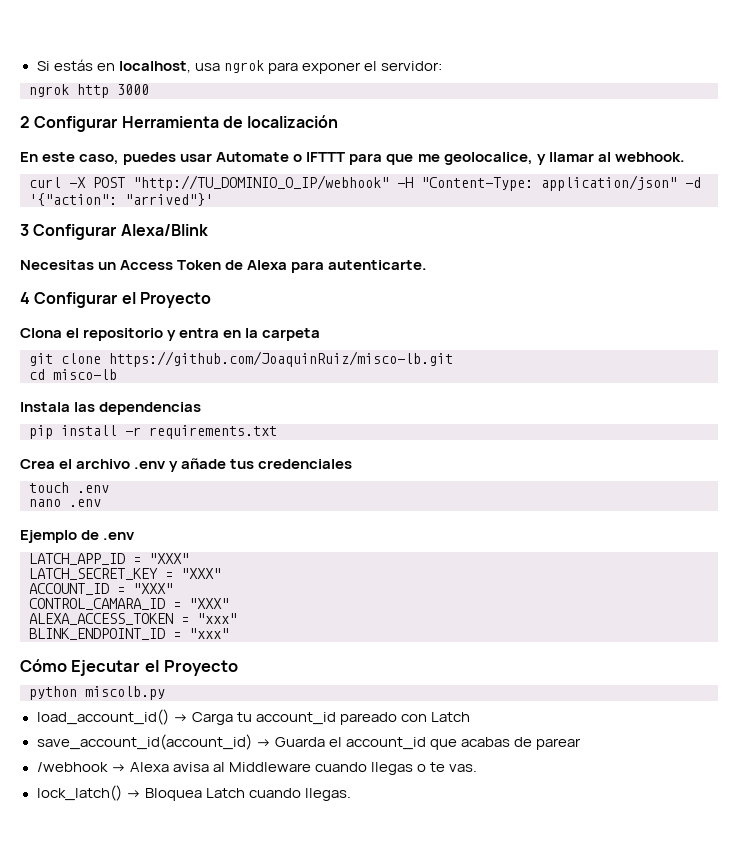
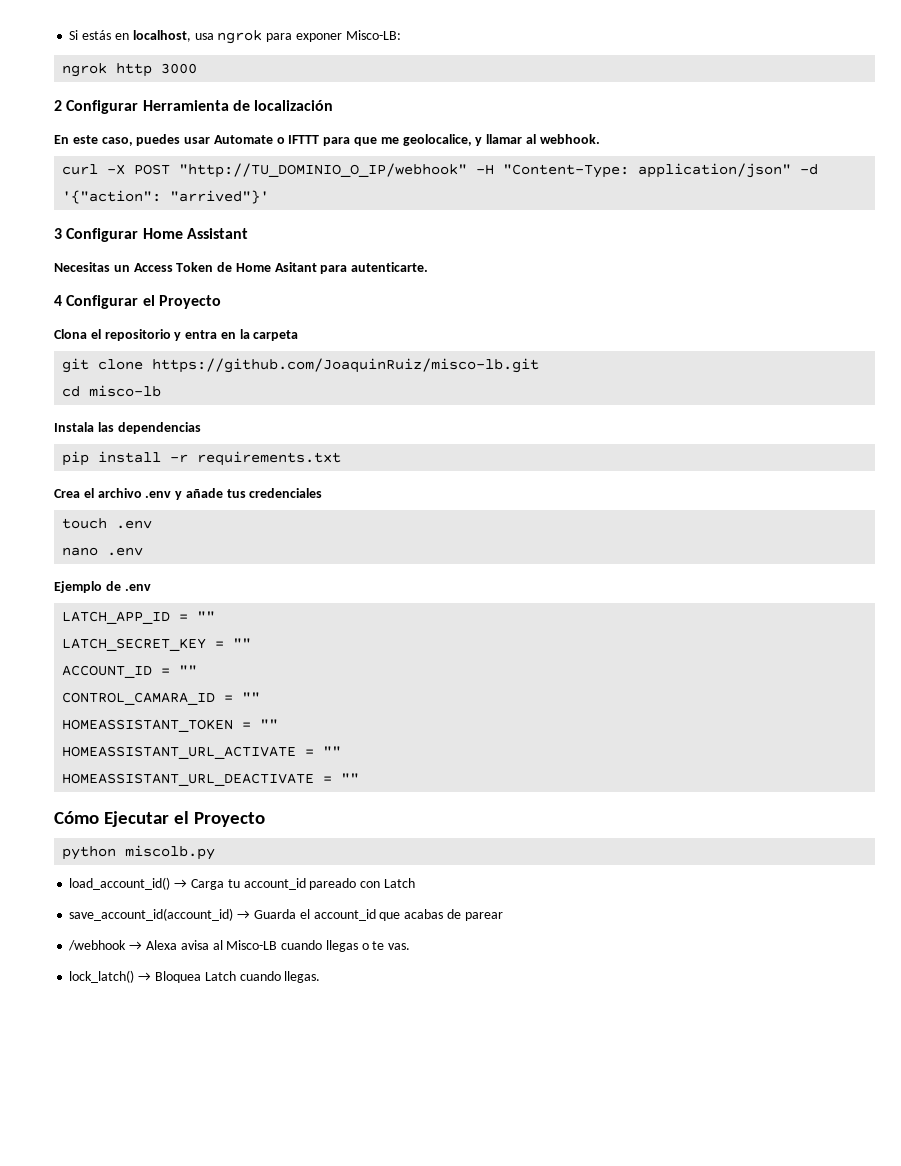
- Si estás en localhost, usa ngrok para exponer el servidor:
+ Si estás en localhost, usa ngrok para exponer Misco-LB:
- 3 Configurar Alexa/Blink
+ 3 Configurar Home Assistant
- Necesitas un Access Token de Alexa para autenticarte.
+ Necesitas un Access Token de Home Asitant para autenticarte.
- LATCH_APP_ID = "XXX"
+ LATCH_APP_ID = ""
- LATCH_SECRET_KEY = "XXX"
+ LATCH_SECRET_KEY = ""
- ACCOUNT_ID = "XXX"
+ ACCOUNT_ID = ""
- CONTROL_CAMARA_ID = "XXX"
- ALEXA_ACCESS_TOKEN = "xxx"
- BLINK_ENDPOINT_ID = "xxx"
+ CONTROL_CAMARA_ID = ""
+ HOMEASSISTANT_TOKEN = ""
+ HOMEASSISTANT_URL_ACTIVATE = ""
+ HOMEASSISTANT_URL_DEACTIVATE = ""
- /webhook → Alexa avisa al Middleware cuando llegas o te vas.
+ /webhook → Alexa avisa al Misco-LB cuando llegas o te vas.

